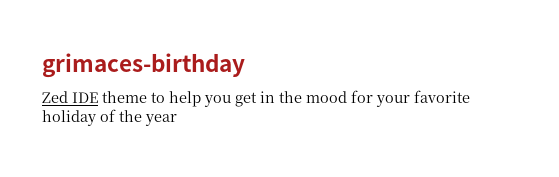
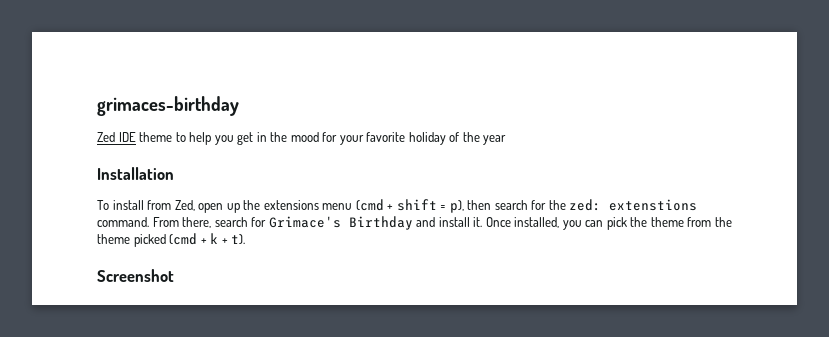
+ Installation
+ To install from Zed, open up the extensions menu (cmd + shift = p), then search for the zed: extenstions command. From there, search for Grimace's Birthday and install it. Once installed, you can pick the theme from the theme picked (cmd + k + t).
+ Screenshot

